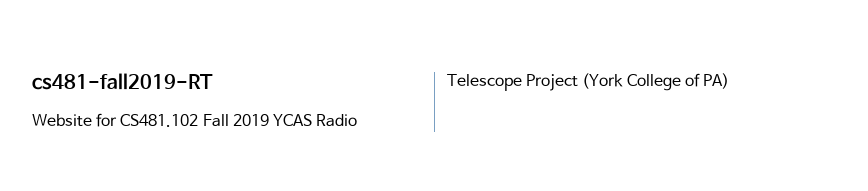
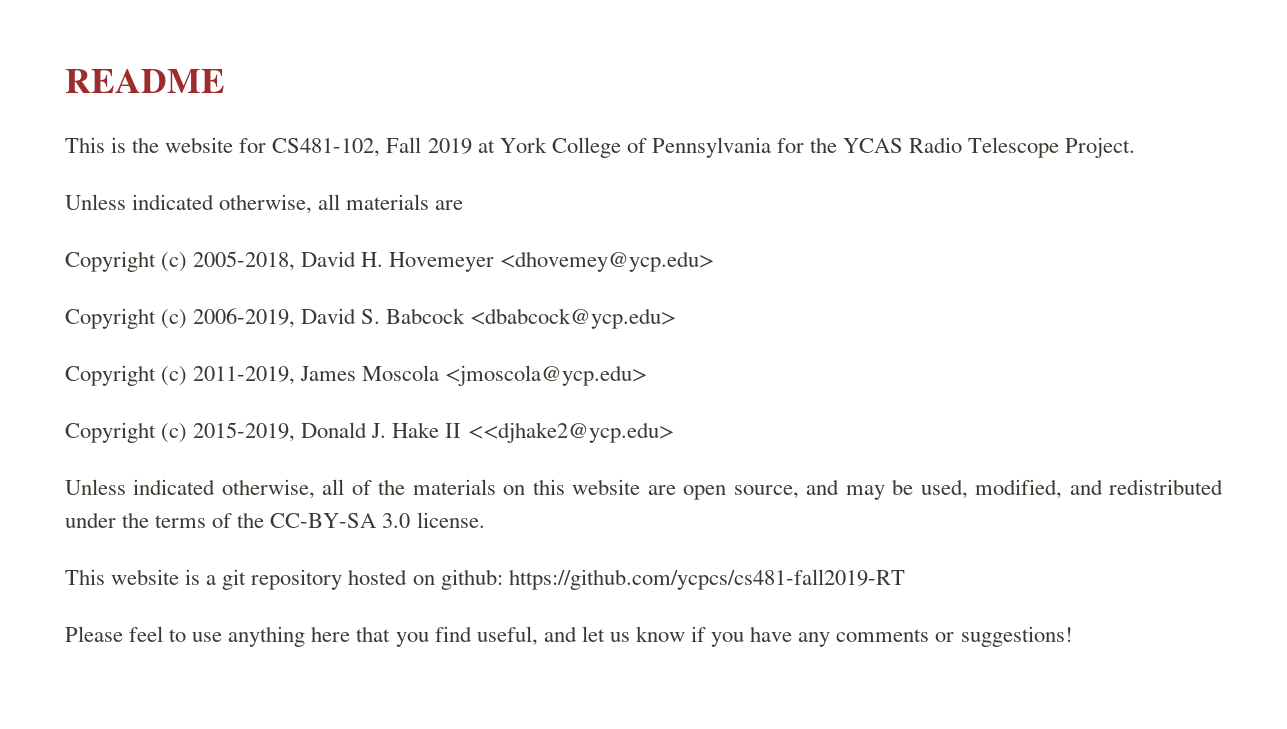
- cs481-fall2019-RT
- Website for CS481.102 Fall 2019 YCAS Radio Telescope Project (York College of PA)
+ README
+ This is the website for CS481-102, Fall 2019 at York College of Pennsylvania for the YCAS Radio Telescope Project.
+ Unless indicated otherwise, all materials are
+ Copyright (c) 2005-2018, David H. Hovemeyer <dhovemey@ycp.edu>
+ Copyright (c) 2006-2019, David S. Babcock <dbabcock@ycp.edu>
+ Copyright (c) 2011-2019, James Moscola <jmoscola@ycp.edu>
+ Copyright (c) 2015-2019, Donald J. Hake II <<djhake2@ycp.edu>
+ Unless indicated otherwise, all of the materials on this website are open source, and may be used, modified, and redistributed under the terms of the CC-BY-SA 3.0 license.
+ This website is a git repository hosted on github: https://github.com/ycpcs/cs481-fall2019-RT
+ Please feel to use anything here that you find useful, and let us know if you have any comments or suggestions!

